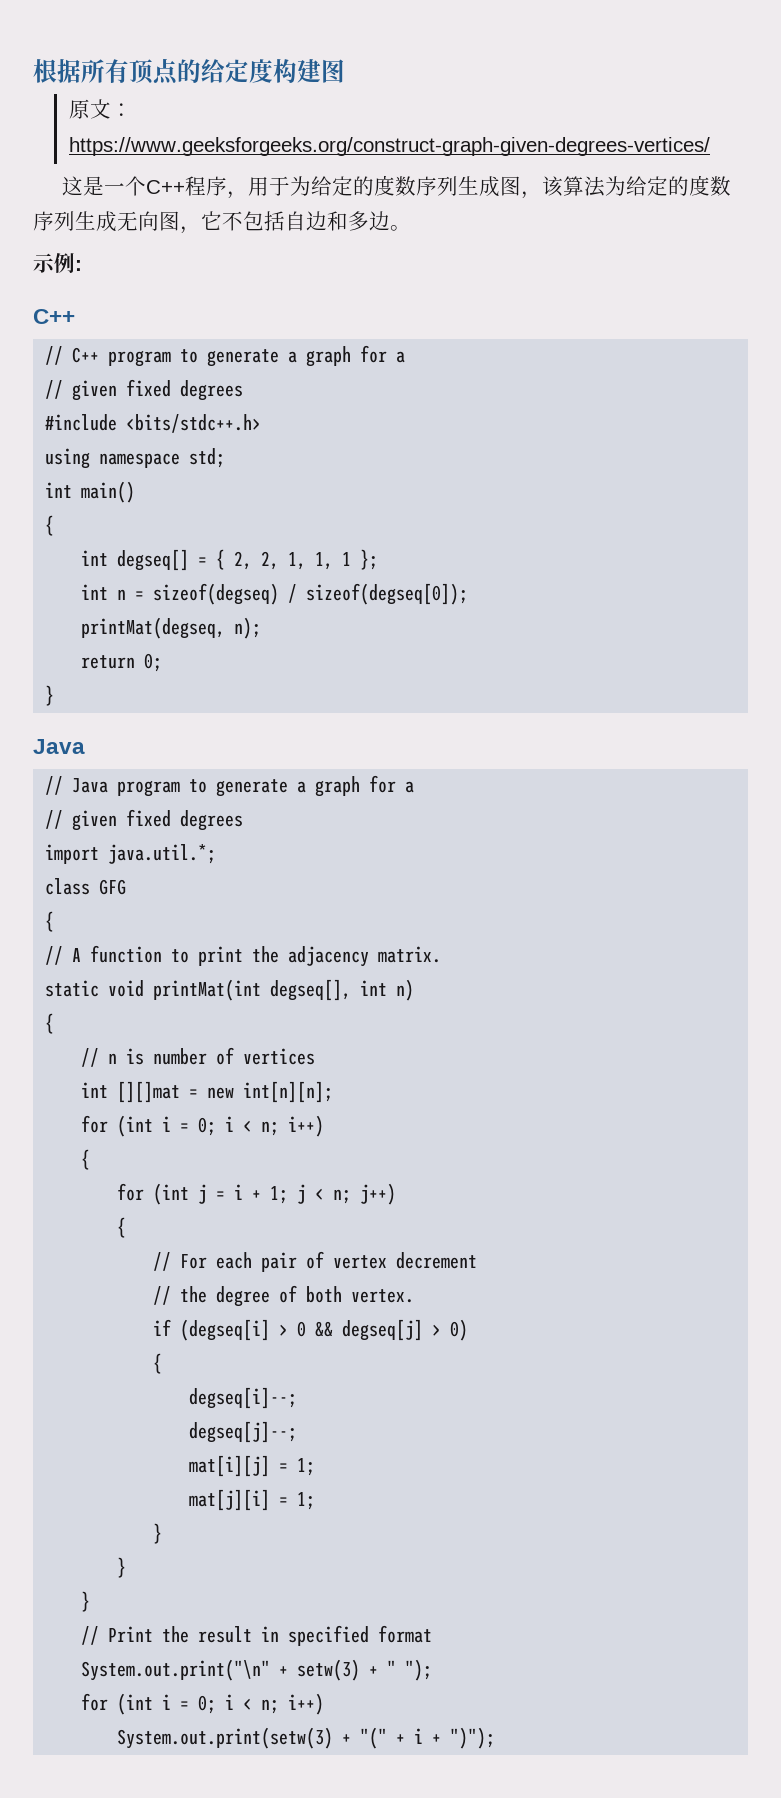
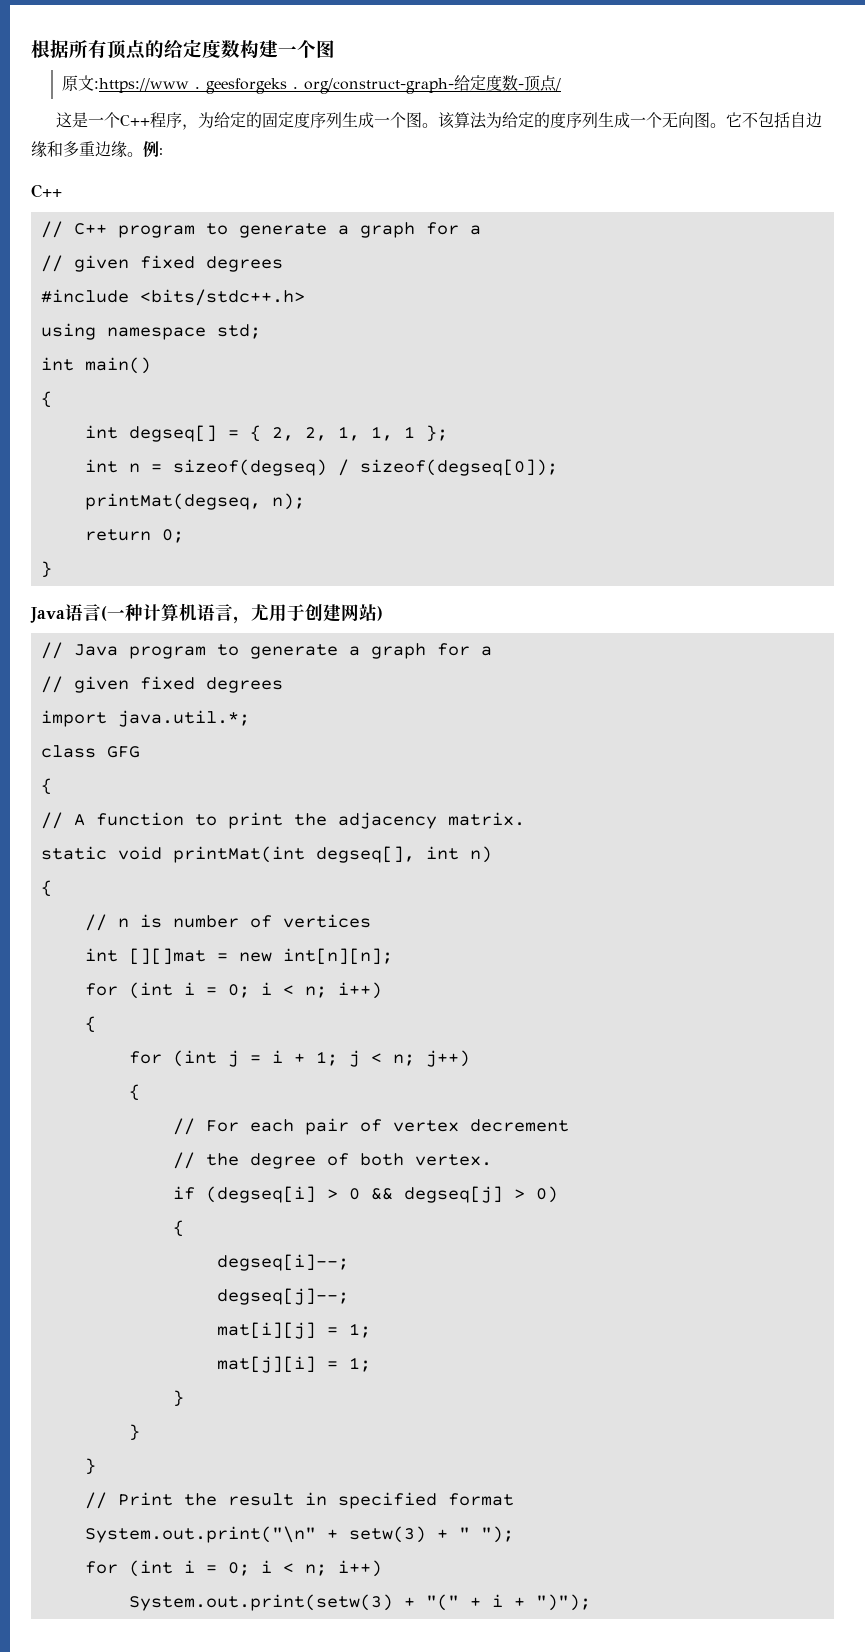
- 根据所有顶点的给定度构建图
+ 根据所有顶点的给定度数构建一个图
- 原文：https://www.geeksforgeeks.org/construct-graph-given-degrees-vertices/
+ 原文:https://www . geesforgeks . org/construct-graph-给定度数-顶点/
- 这是一个C++程序，用于为给定的度数序列生成图，该算法为给定的度数序列生成无向图，它不包括自边和多边。
- 示例:
+ 这是一个C++程序，为给定的固定度序列生成一个图。该算法为给定的度序列生成一个无向图。它不包括自边缘和多重边缘。例:
  return 0;
  }
- Java
+ Java语言(一种计算机语言，尤用于创建网站)

